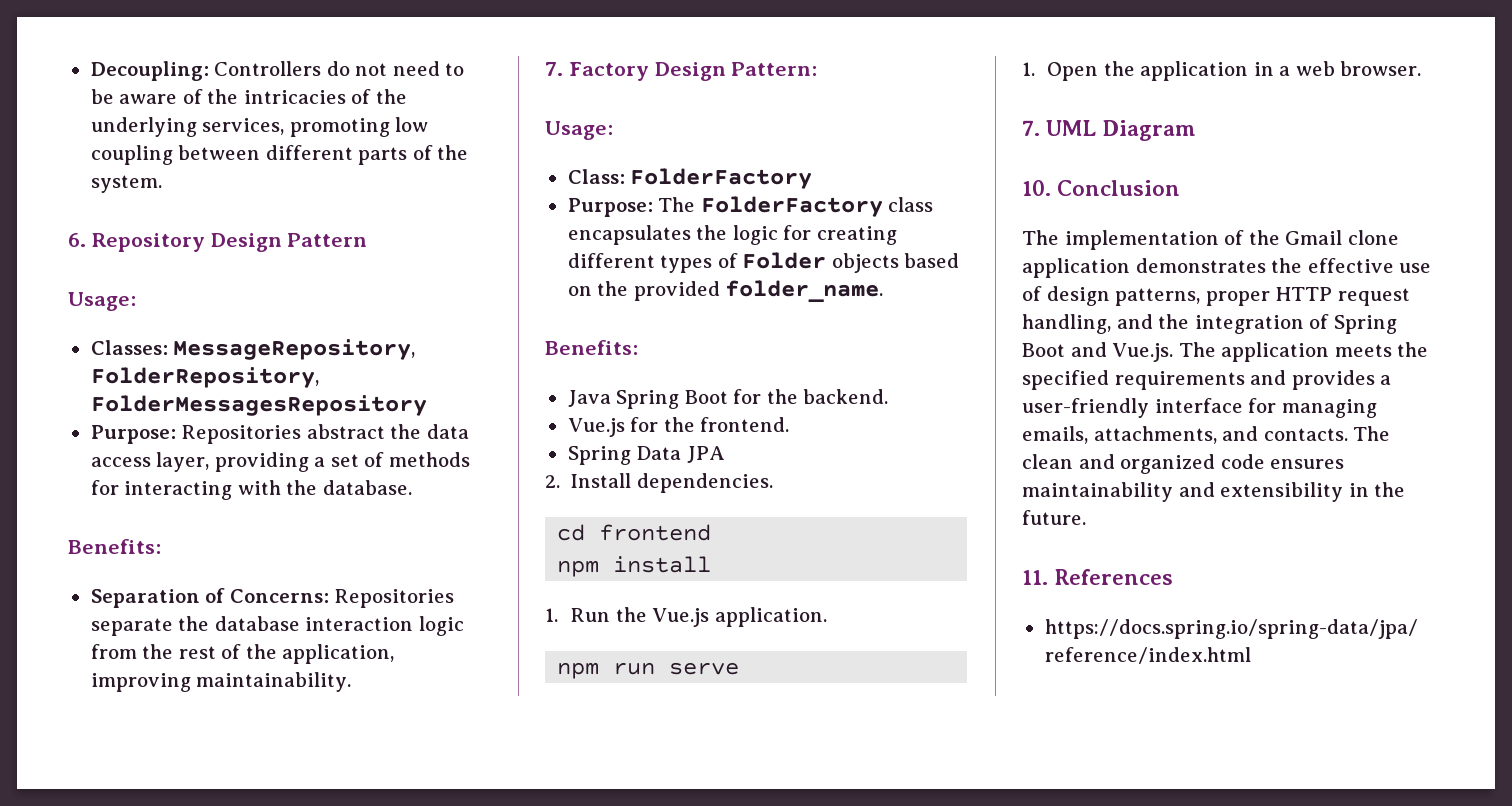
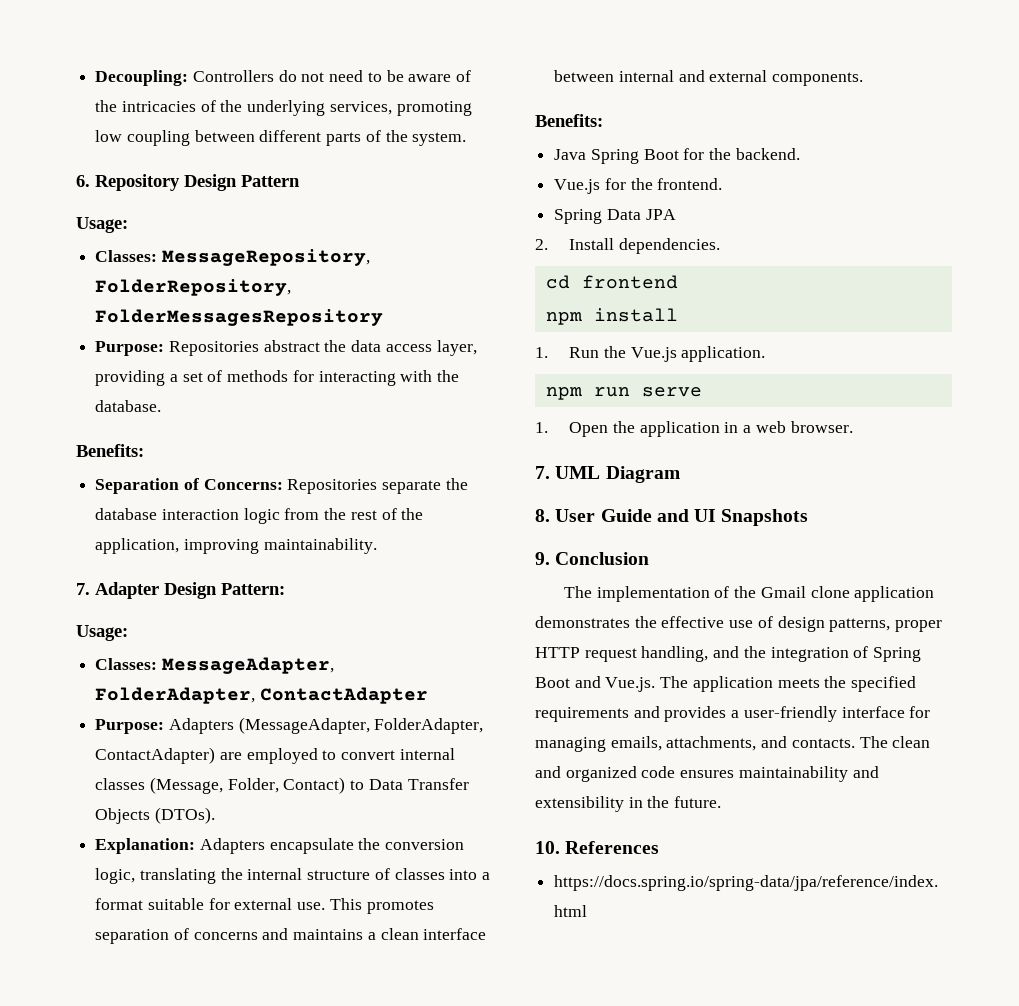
- 7. Factory Design Pattern:
+ 7. Adapter Design Pattern:
- Class: FolderFactory
- Purpose: The FolderFactory class encapsulates the logic for creating different types of Folder objects based on the provided folder_name.
+ Classes: MessageAdapter, FolderAdapter, ContactAdapter
+ Purpose: Adapters (MessageAdapter, FolderAdapter, ContactAdapter) are employed to convert internal classes (Message, Folder, Contact) to Data Transfer Objects (DTOs).
+ Explanation: Adapters encapsulate the conversion logic, translating the internal structure of classes into a format suitable for external use. This promotes separation of concerns and maintains a clean interface between internal and external components.
- 10. Conclusion
+ 8. User Guide and UI Snapshots
+ 9. Conclusion
- 11. References
+ 10. References

